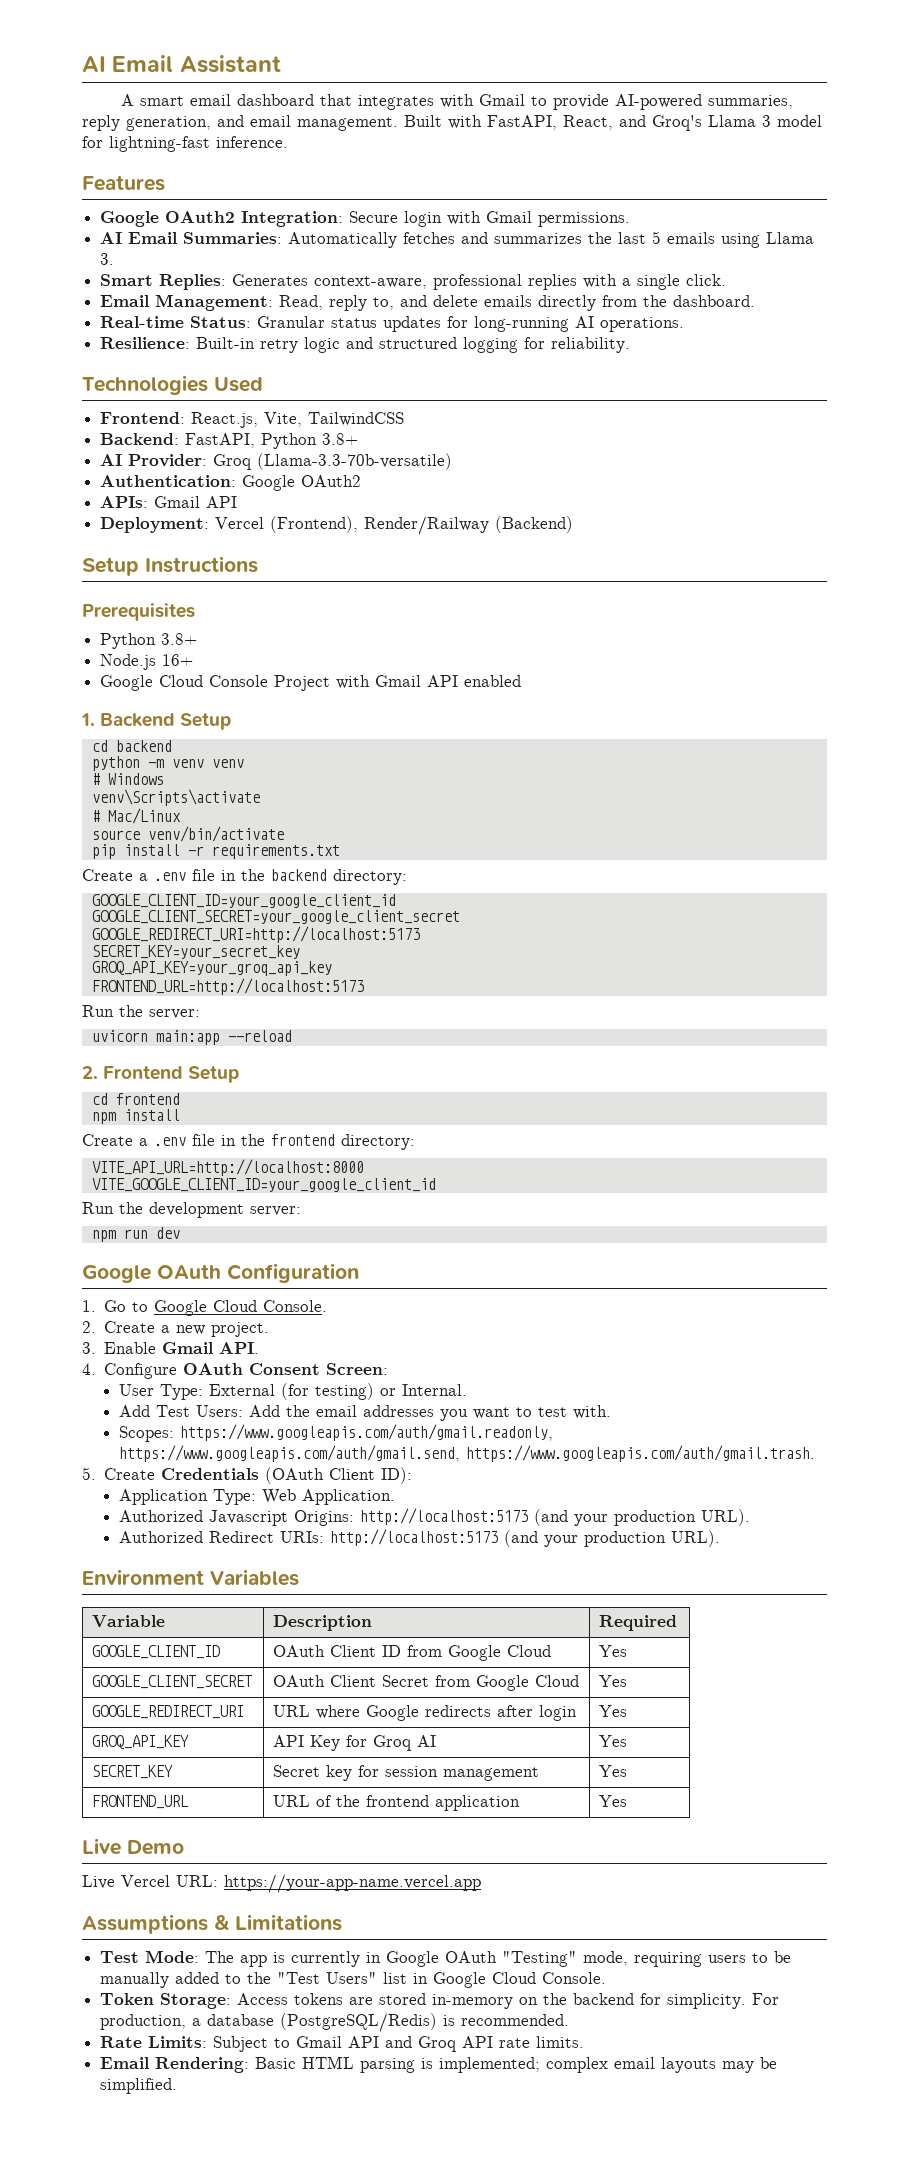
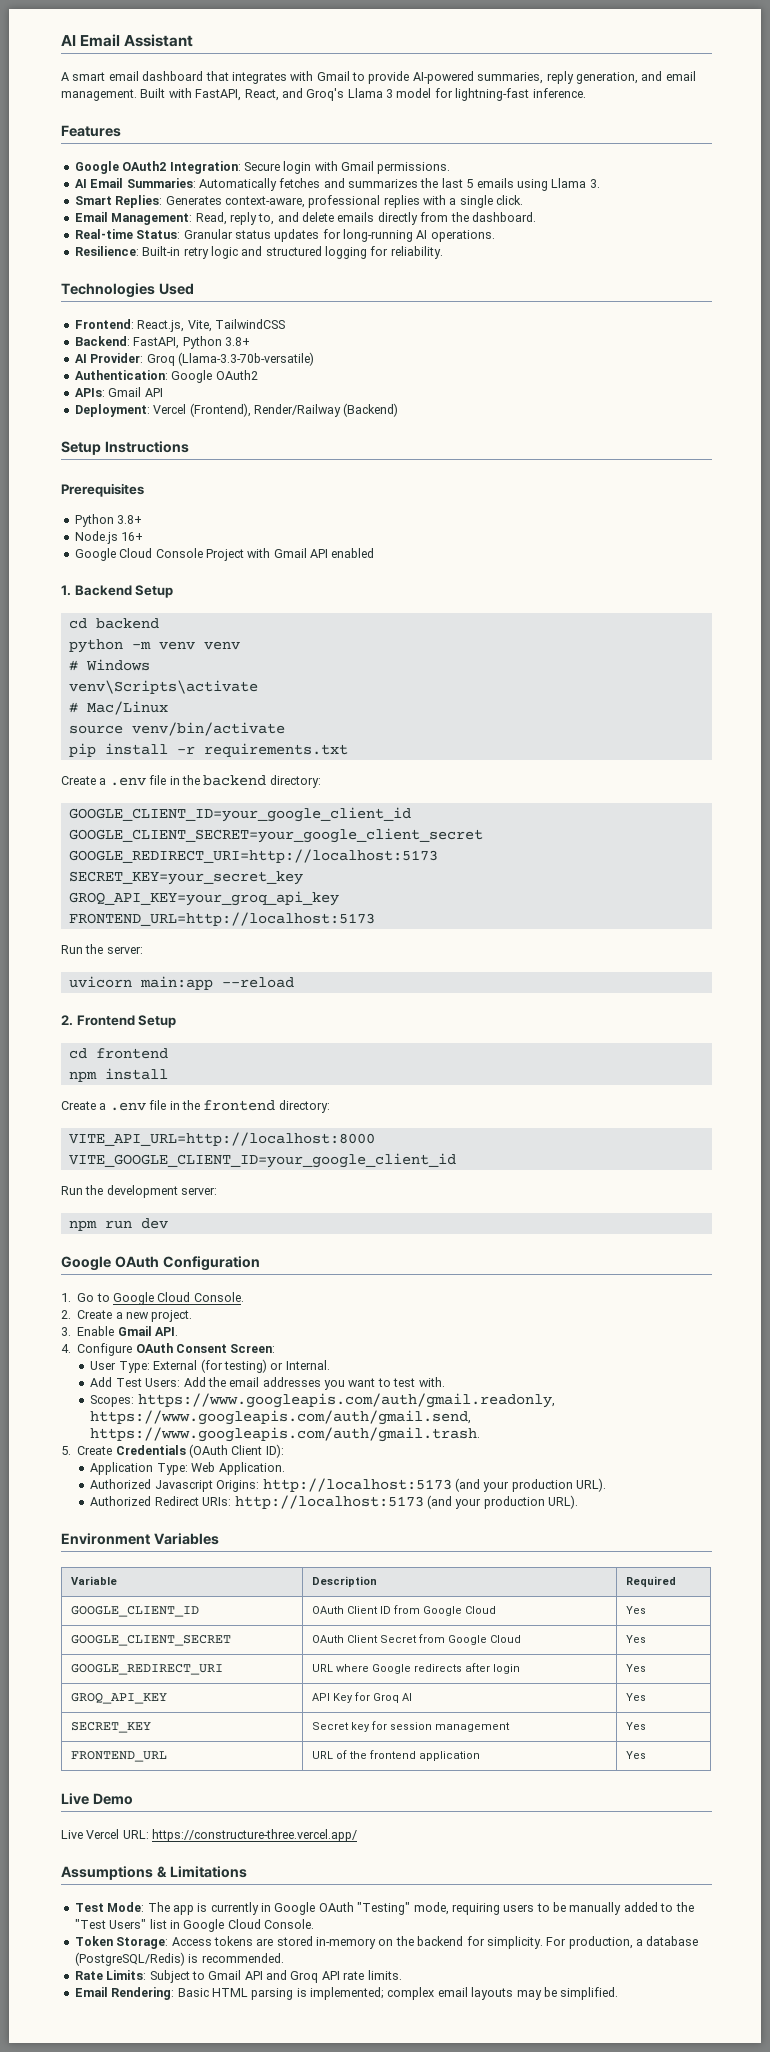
- Live Vercel URL: https://your-app-name.vercel.app
+ Live Vercel URL: https://constructure-three.vercel.app/

